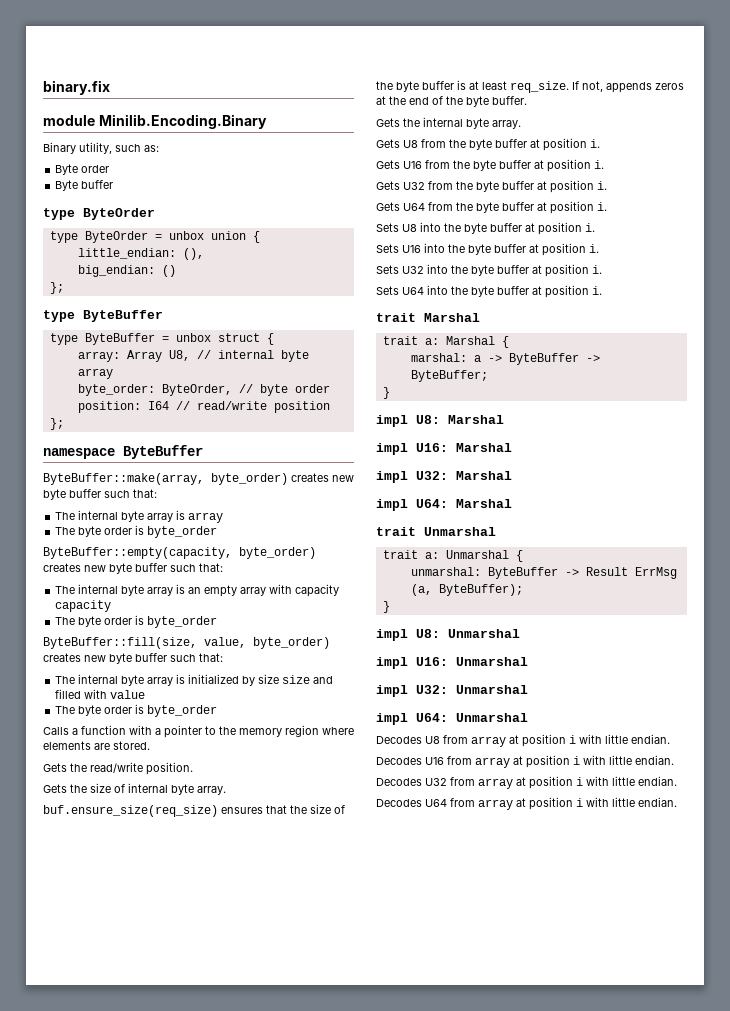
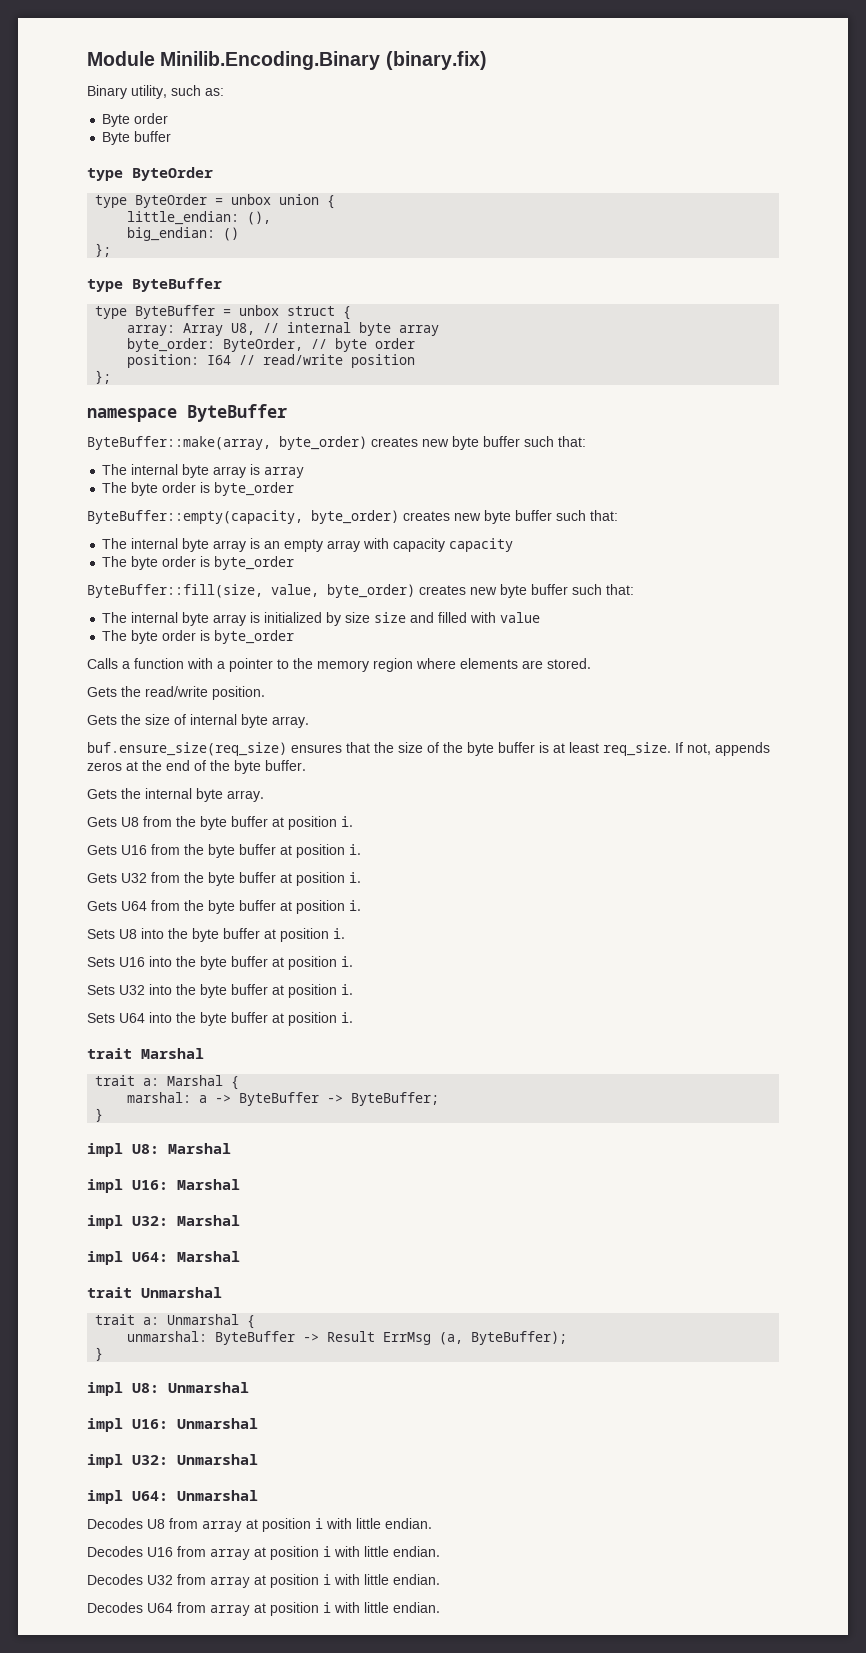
- binary.fix
- module Minilib.Encoding.Binary
+ Module Minilib.Encoding.Binary (binary.fix)

